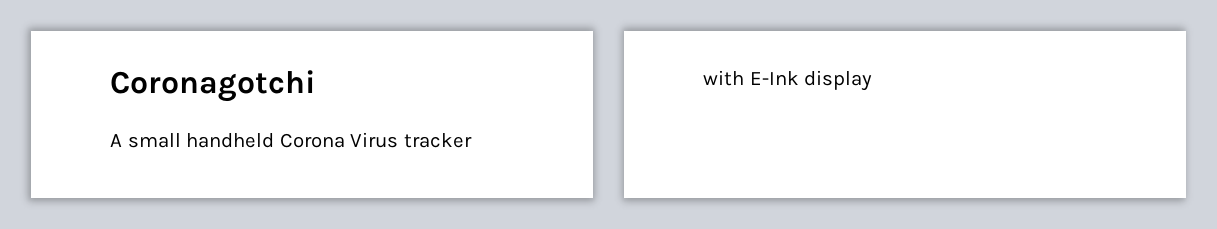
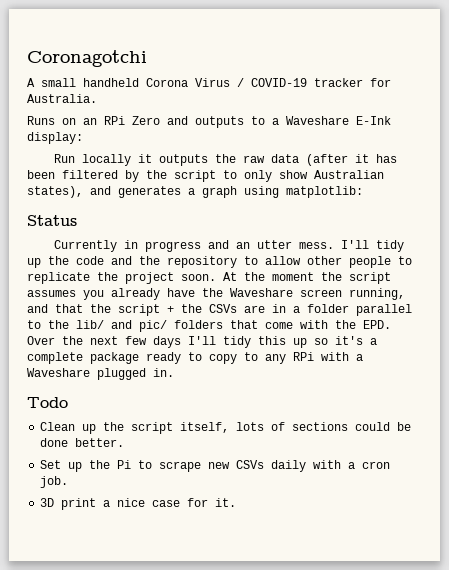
- A small handheld Corona Virus tracker with E-Ink display
+ A small handheld Corona Virus / COVID-19 tracker for Australia.
+ Runs on an RPi Zero and outputs to a Waveshare E-Ink display:
+ Run locally it outputs the raw data (after it has been filtered by the script to only show Australian states), and generates a graph using matplotlib:
+ Status
+ Currently in progress and an utter mess. I'll tidy up the code and the repository to allow other people to replicate the project soon. At the moment the script assumes you already have the Waveshare screen running, and that the script + the CSVs are in a folder parallel to the lib/ and pic/ folders that come with the EPD. Over the next few days I'll tidy this up so it's a complete package ready to copy to any RPi with a Waveshare plugged in.
+ Todo
+ Clean up the script itself, lots of sections could be done better.
+ Set up the Pi to scrape new CSVs daily with a cron job.
+ 3D print a nice case for it.

